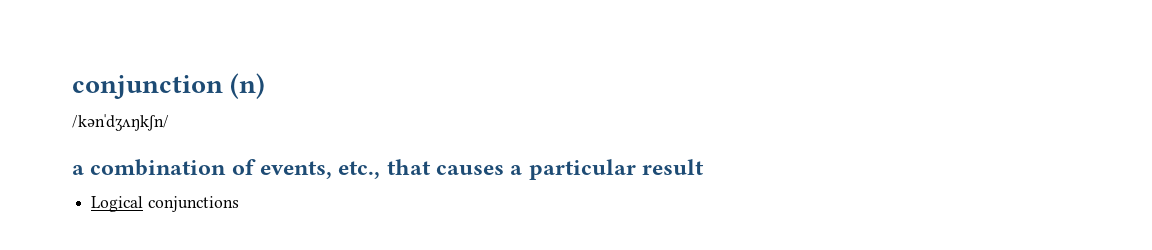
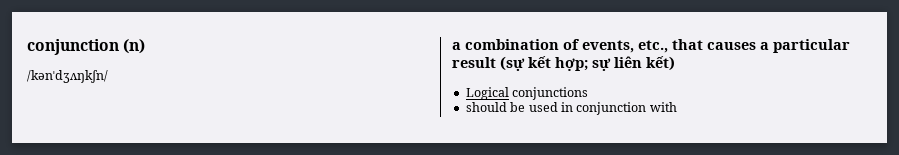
- a combination of events, etc., that causes a particular result
+ a combination of events, etc., that causes a particular result (sự kết hợp; sự liên kết)
  Logical conjunctions
+ should be used in conjunction with

